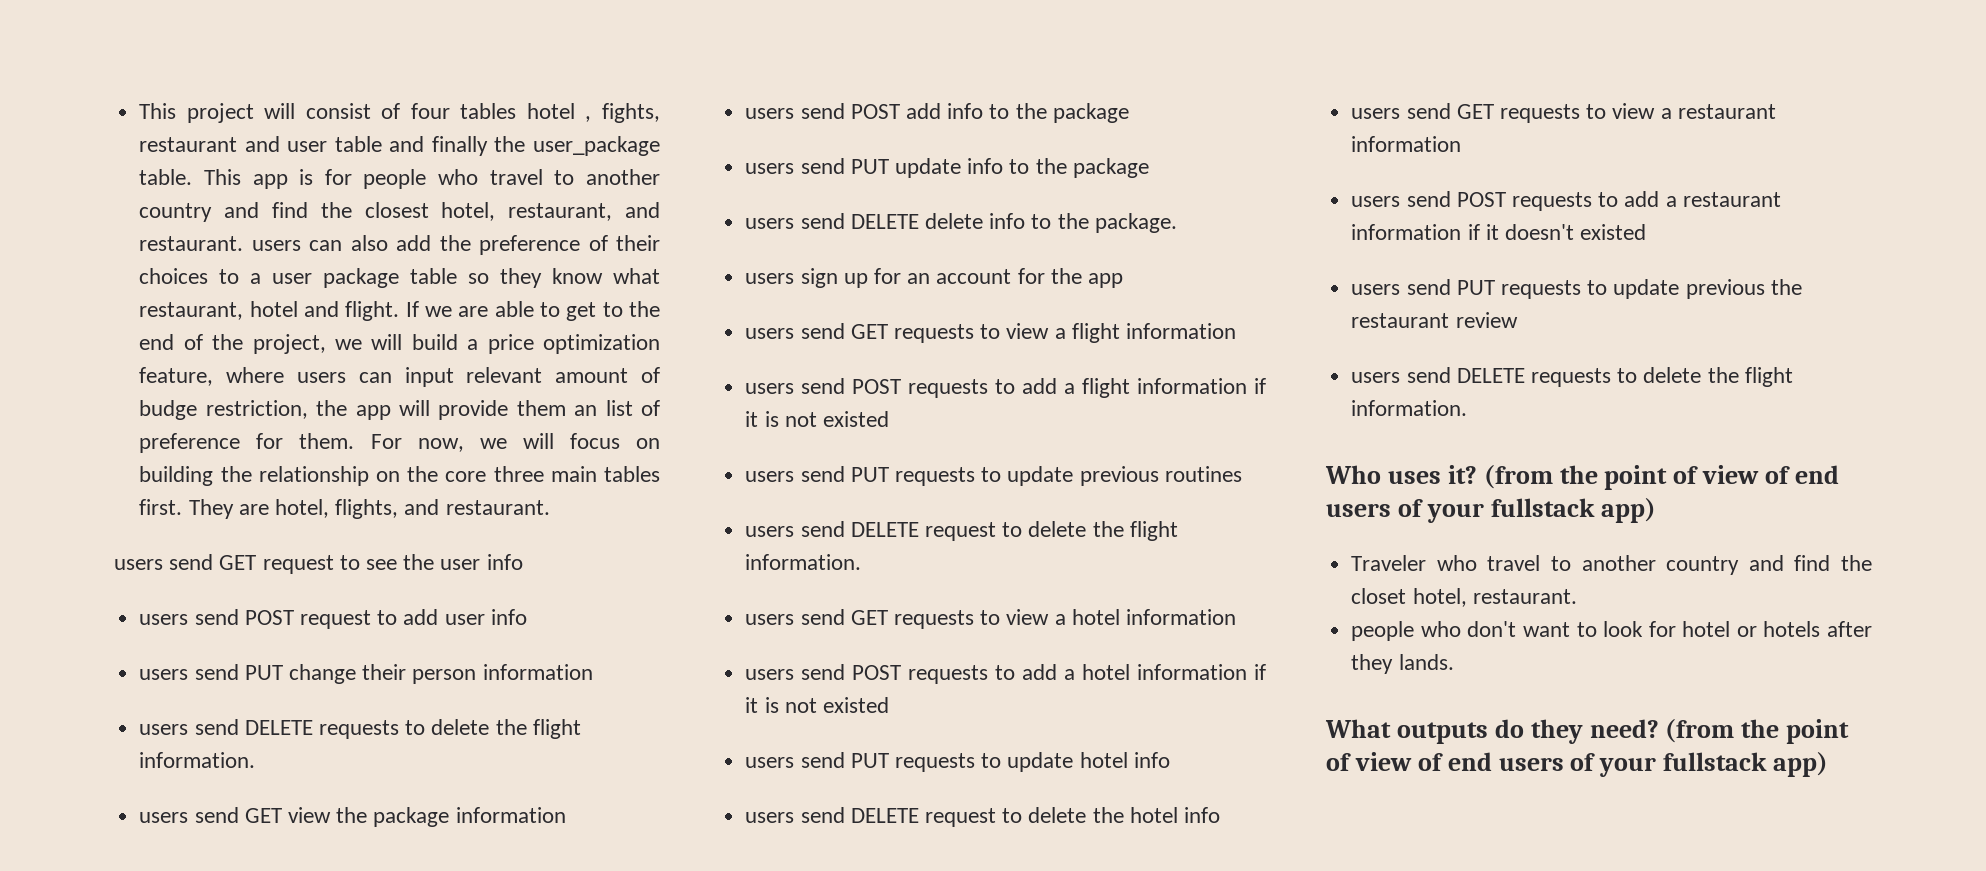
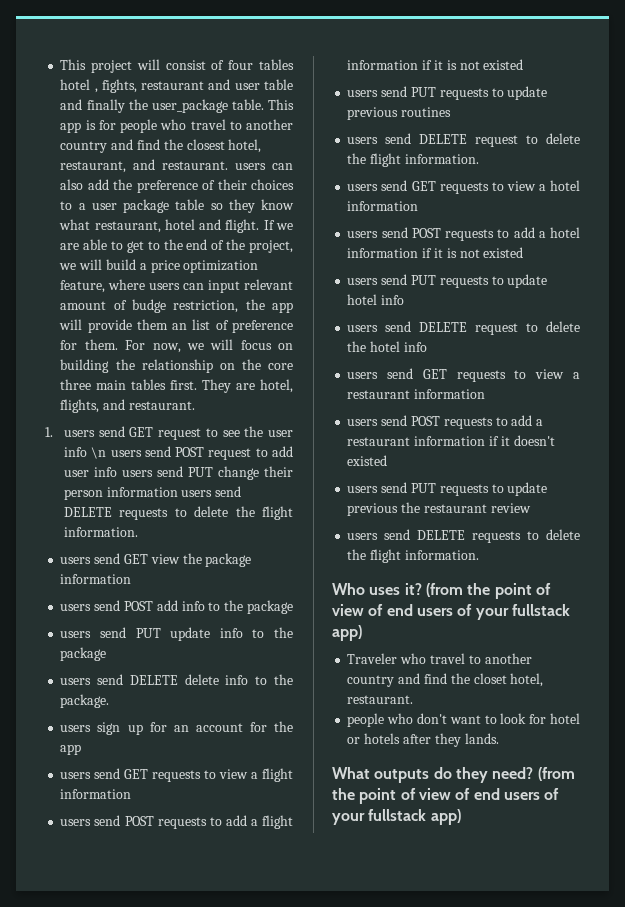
- users send GET request to see the user info
- users send POST request to add user info
- users send PUT change their person information
- users send DELETE requests to delete the flight information.
+ 1. users send GET request to see the user info \n users send POST request to add user info users send PUT change their person information users send DELETE requests to delete the flight information.

